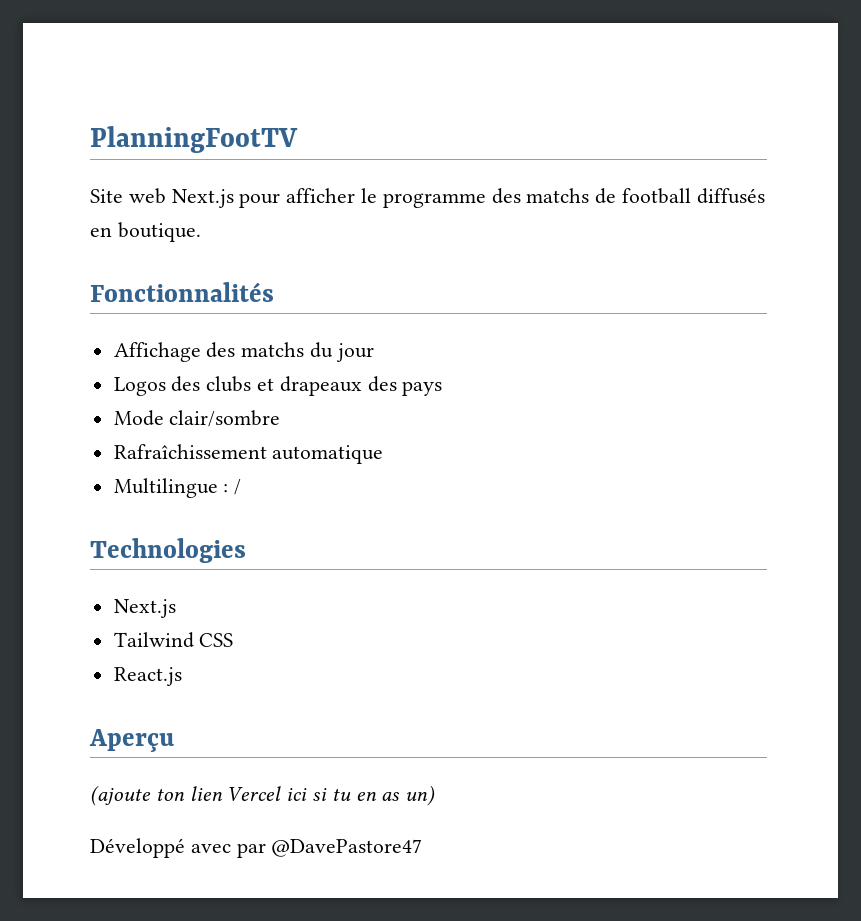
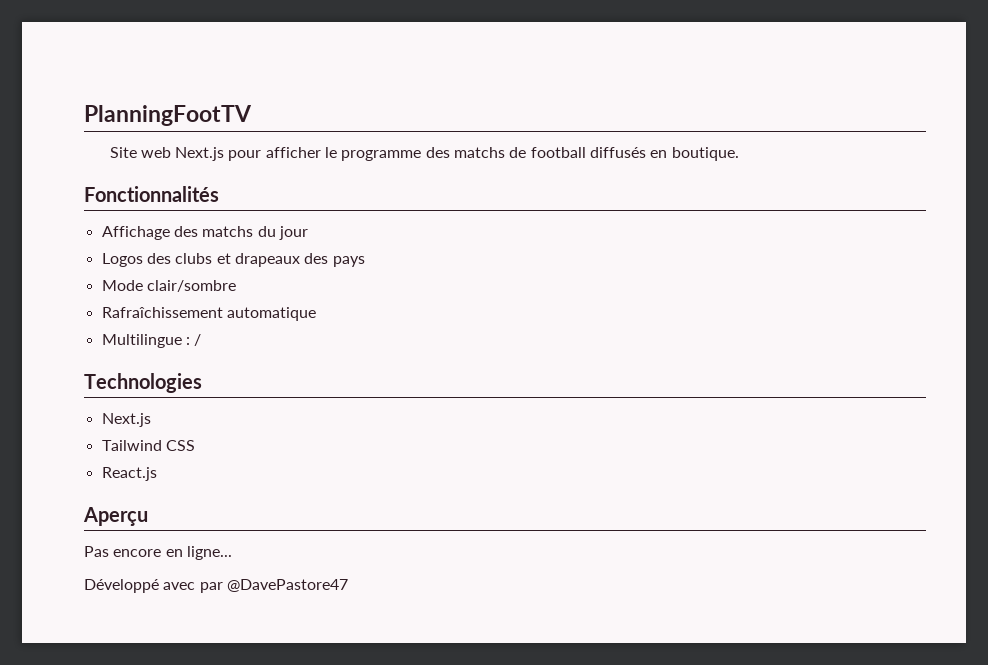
- (ajoute ton lien Vercel ici si tu en as un)
+ Pas encore en ligne...

